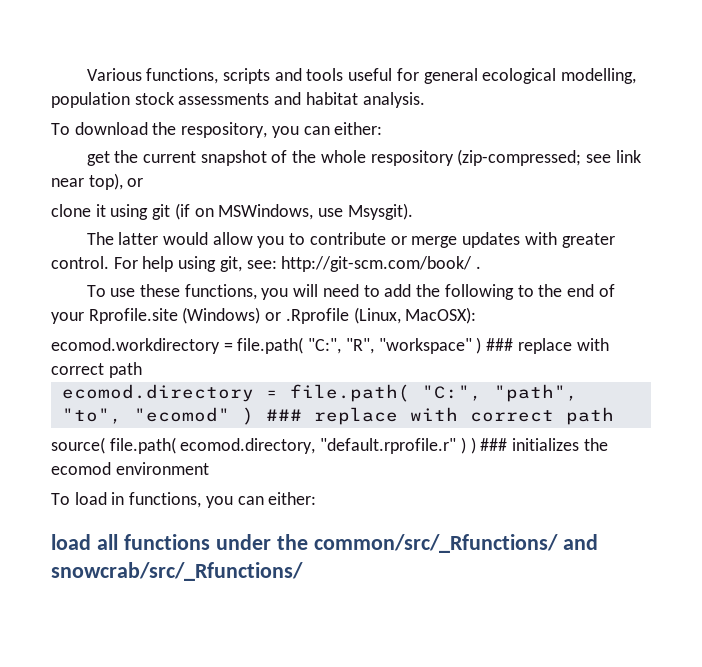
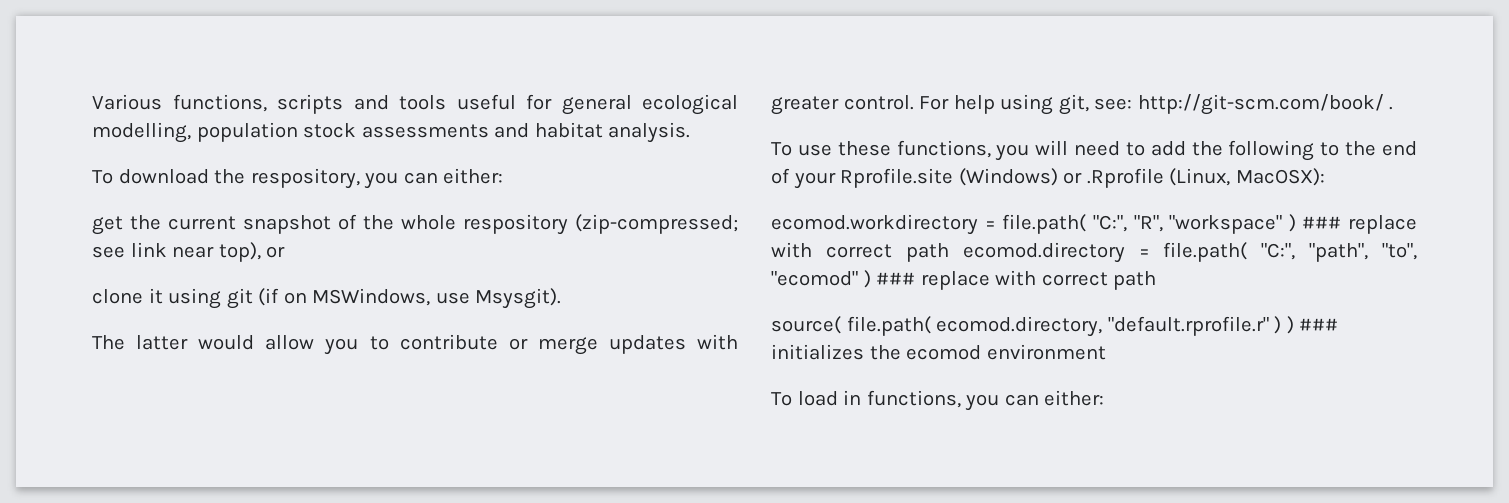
- ecomod.workdirectory = file.path( "C:", "R", "workspace" ) ### replace with correct path
- ecomod.directory = file.path( "C:", "path", "to", "ecomod" ) ### replace with correct path
+ ecomod.workdirectory = file.path( "C:", "R", "workspace" ) ### replace with correct path ecomod.directory = file.path( "C:", "path", "to", "ecomod" ) ### replace with correct path
- load all functions under the common/src/_Rfunctions/ and snowcrab/src/_Rfunctions/

